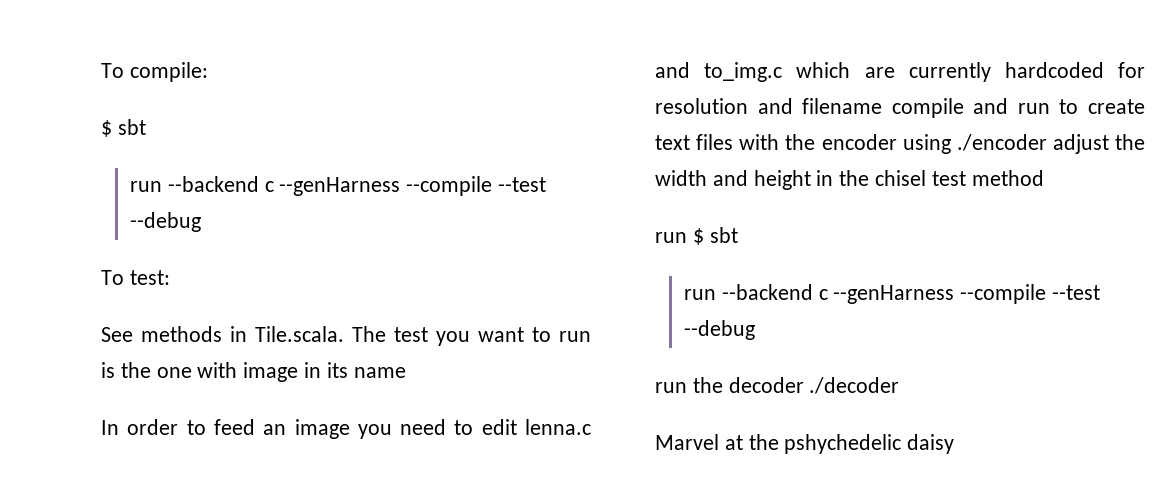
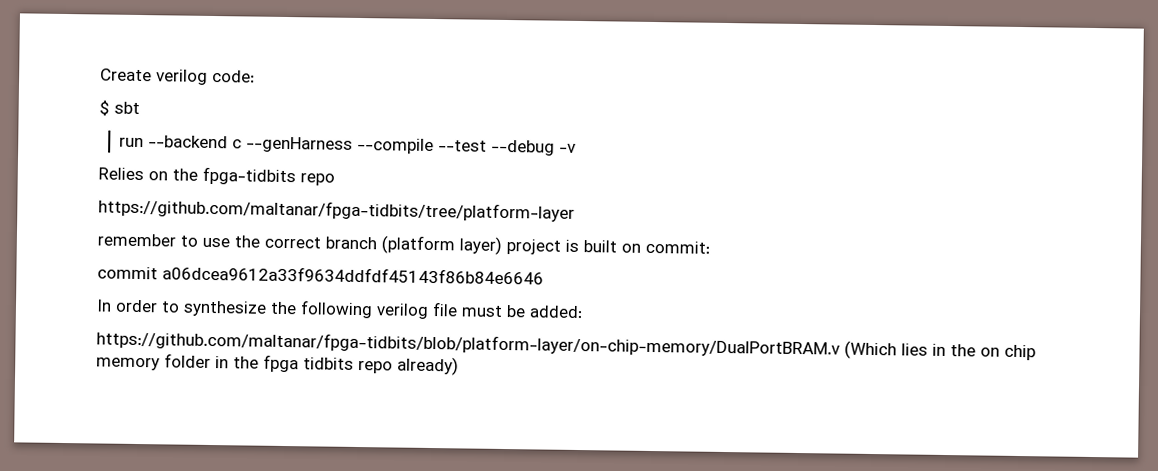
- To compile:
+ Create verilog code:
  $ sbt
- run --backend c --genHarness --compile --test --debug
- To test:
- See methods in Tile.scala. The test you want to run is the one with image in its name
- In order to feed an image you need to edit lenna.c and to_img.c which are currently hardcoded for resolution and filename compile and run to create text files with the encoder using ./encoder adjust the width and height in the chisel test method
- run $ sbt
- run --backend c --genHarness --compile --test --debug
- run the decoder ./decoder
- Marvel at the pshychedelic daisy
+ run --backend c --genHarness --compile --test --debug -v
+ Relies on the fpga-tidbits repo
+ https://github.com/maltanar/fpga-tidbits/tree/platform-layer
+ remember to use the correct branch (platform layer) project is built on commit:
+ commit a06dcea9612a33f9634ddfdf45143f86b84e6646
+ In order to synthesize the following verilog file must be added:
+ https://github.com/maltanar/fpga-tidbits/blob/platform-layer/on-chip-memory/DualPortBRAM.v (Which lies in the on chip memory folder in the fpga tidbits repo already)

